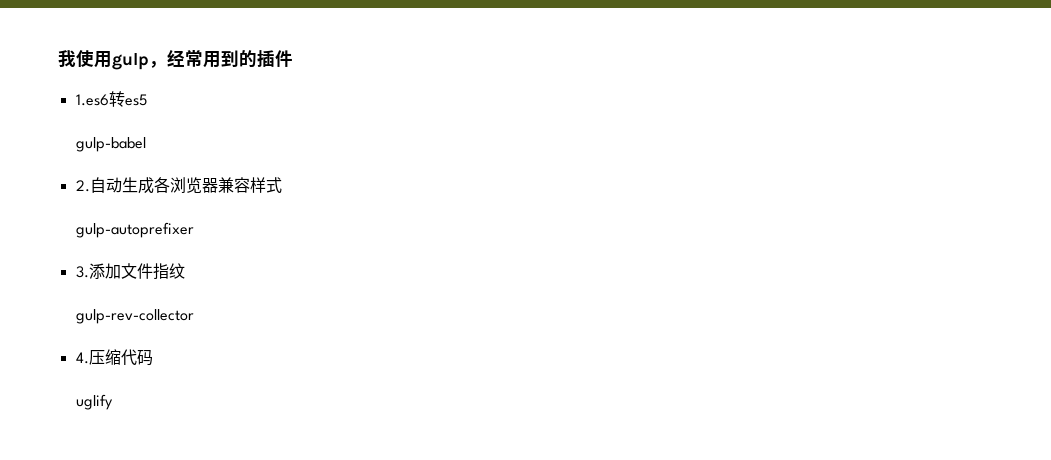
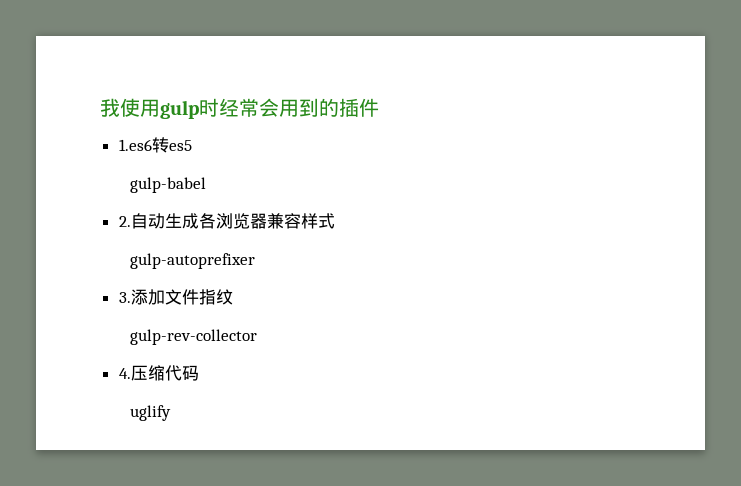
- 我使用gulp，经常用到的插件
+ 我使用gulp时经常会用到的插件

